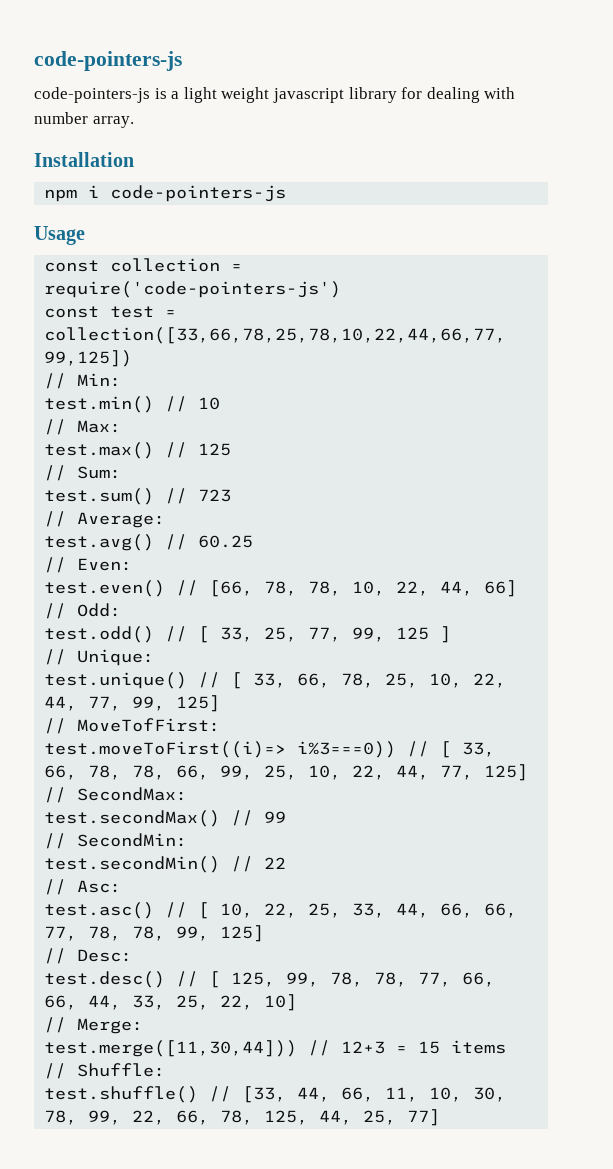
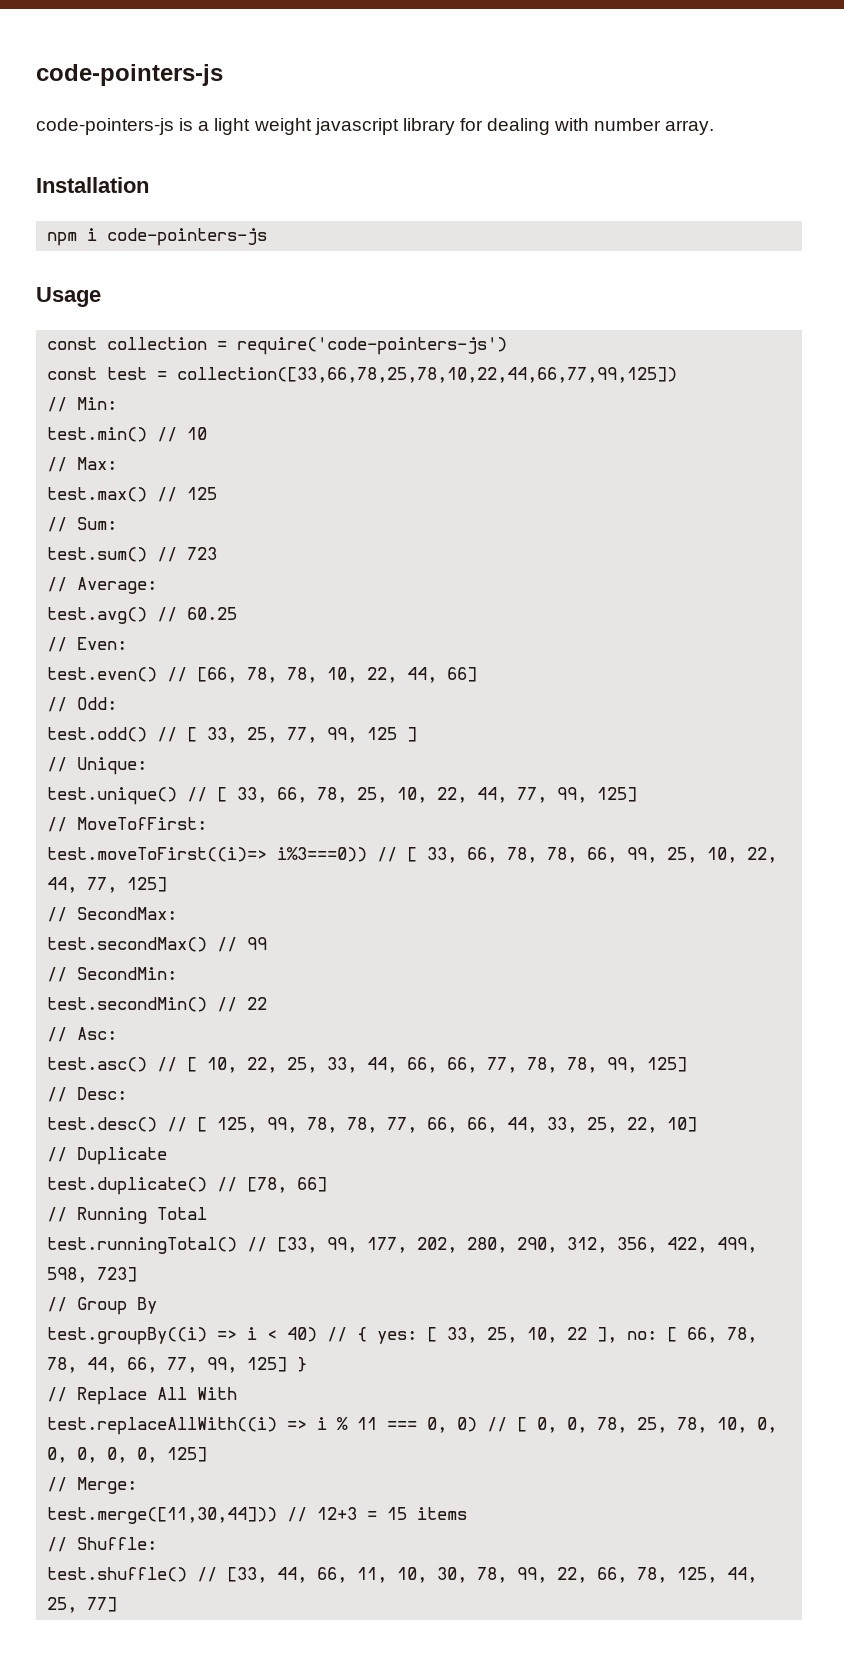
+ // Duplicate
+ test.duplicate() // [78, 66]
+ // Running Total
+ test.runningTotal() // [33, 99, 177, 202, 280, 290, 312, 356, 422, 499, 598, 723]
+ // Group By
+ test.groupBy((i) => i < 40) // { yes: [ 33, 25, 10, 22 ], no: [ 66, 78, 78, 44, 66, 77, 99, 125] }
+ // Replace All With
+ test.replaceAllWith((i) => i % 11 === 0, 0) // [ 0, 0, 78, 25, 78, 10, 0, 0, 0, 0, 0, 125]

